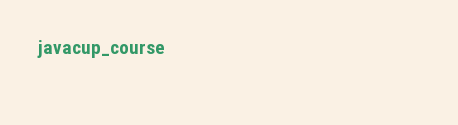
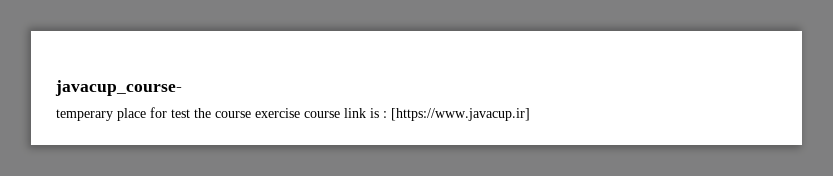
- javacup_course
+ javacup_course-
+ temperary place for test the course exercise course link is : [https://www.javacup.ir]

